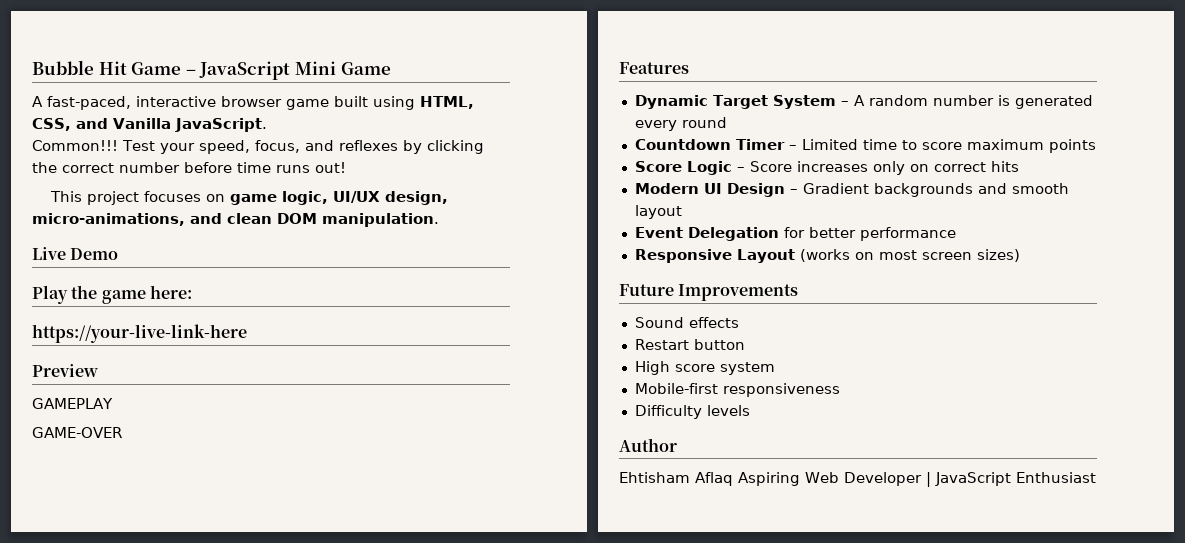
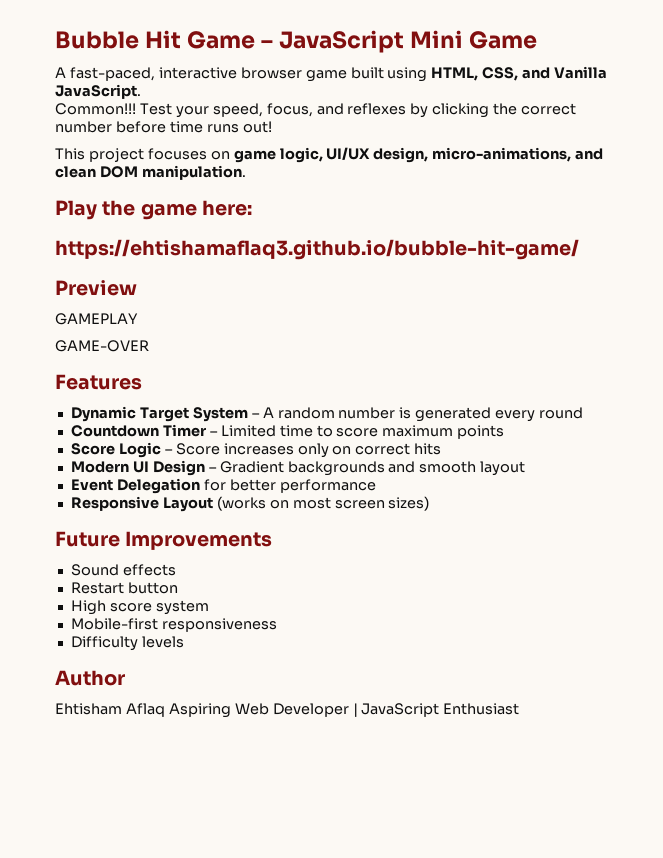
- Live Demo
- https://your-live-link-here
+ https://ehtishamaflaq3.github.io/bubble-hit-game/

